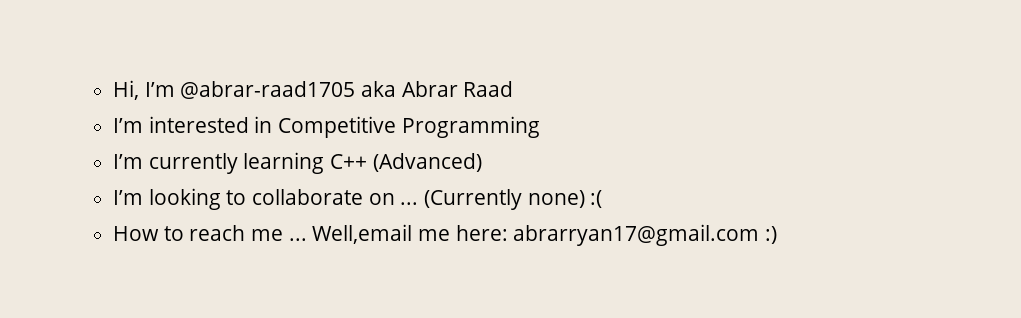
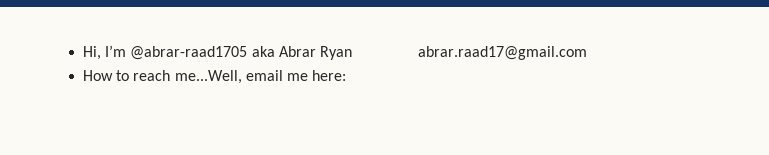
- Hi, I’m @abrar-raad1705 aka Abrar Raad
- I’m interested in Competitive Programming
- I’m currently learning C++ (Advanced)
- I’m looking to collaborate on ... (Currently none) :(
- How to reach me ... Well,email me here: abrarryan17@gmail.com :)
+ Hi, I’m @abrar-raad1705 aka Abrar Ryan
+ How to reach me...Well, email me here: abrar.raad17@gmail.com

